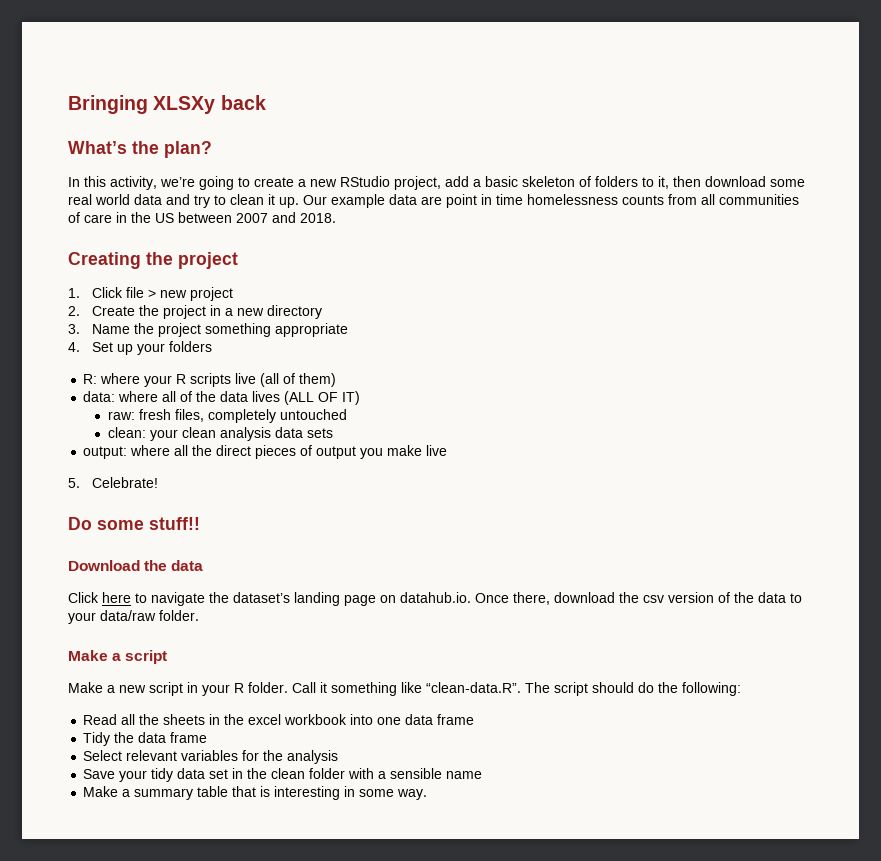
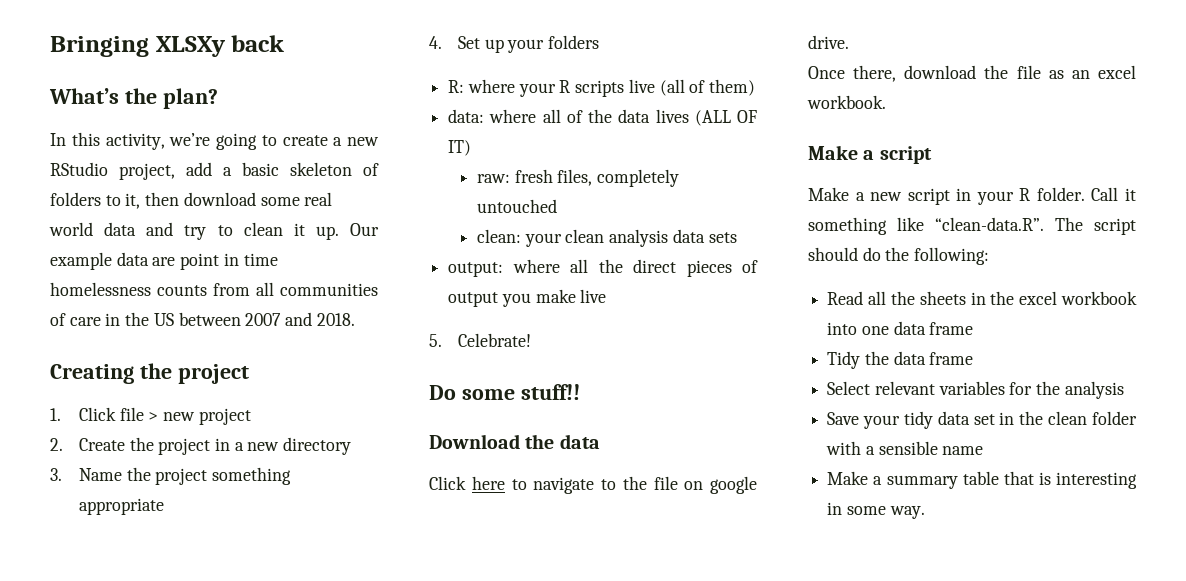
- Click here to navigate the dataset’s landing page on datahub.io. Once there, download the csv version of the data to your data/raw folder.
+ Click here to navigate to the file on google drive.
+ Once there, download the file as an excel workbook.

